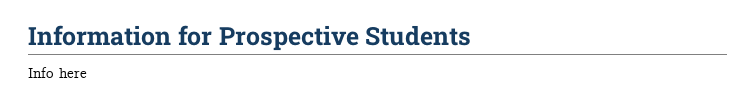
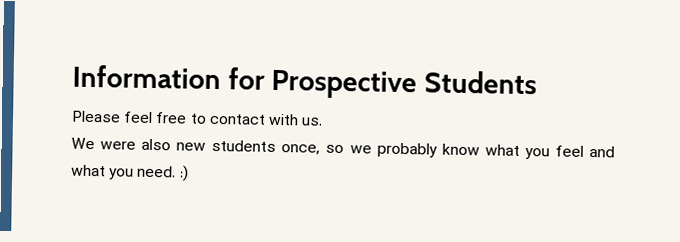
- Info here
+ Please feel free to contact with us.
+ We were also new students once, so we probably know what you feel and what you need. :)

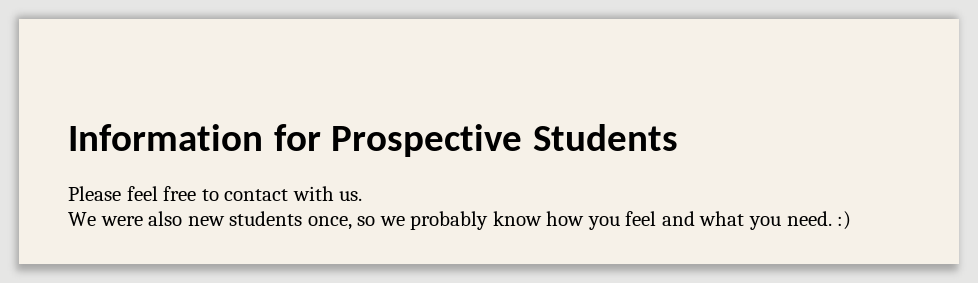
- We were also new students once, so we probably know what you feel and what you need. :)
+ We were also new students once, so we probably know how you feel and what you need. :)

